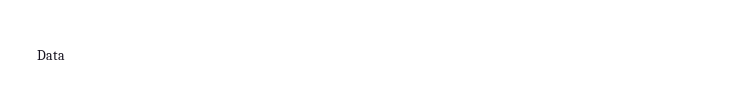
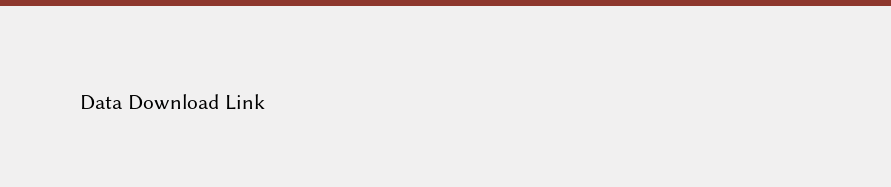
- Data
+ Data Download Link

